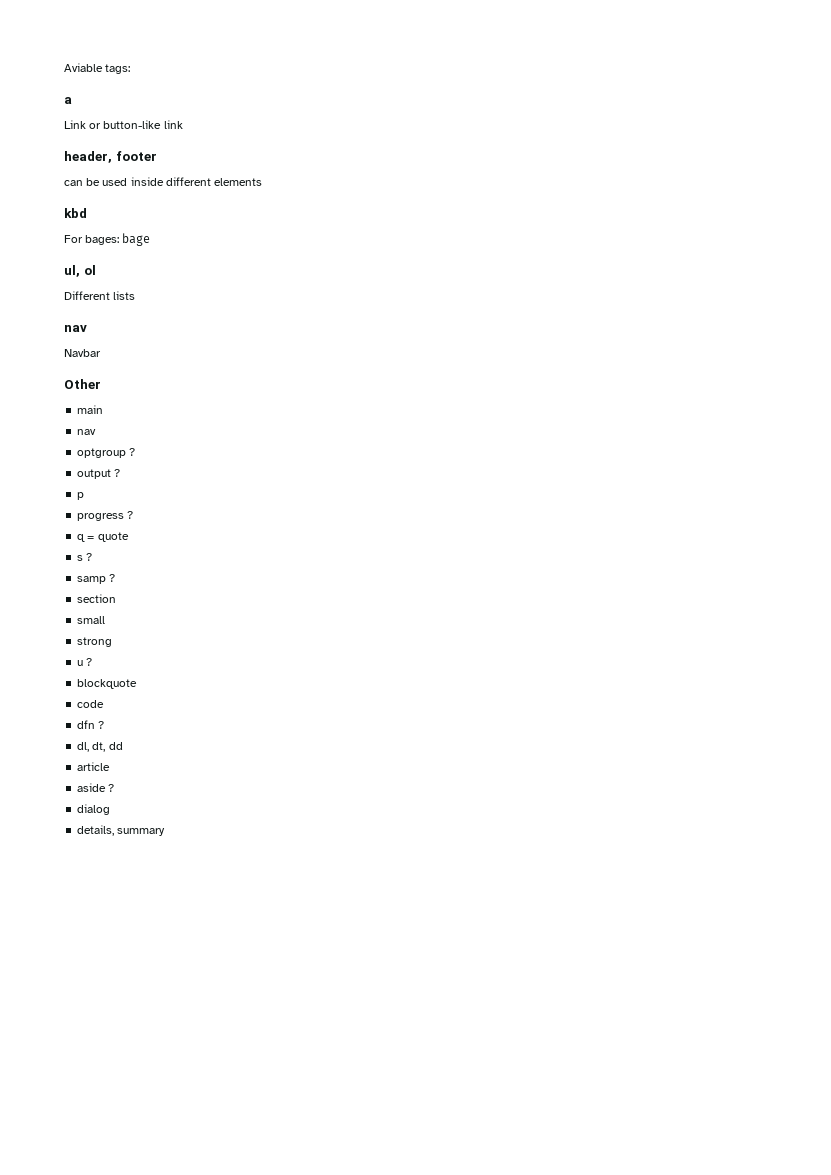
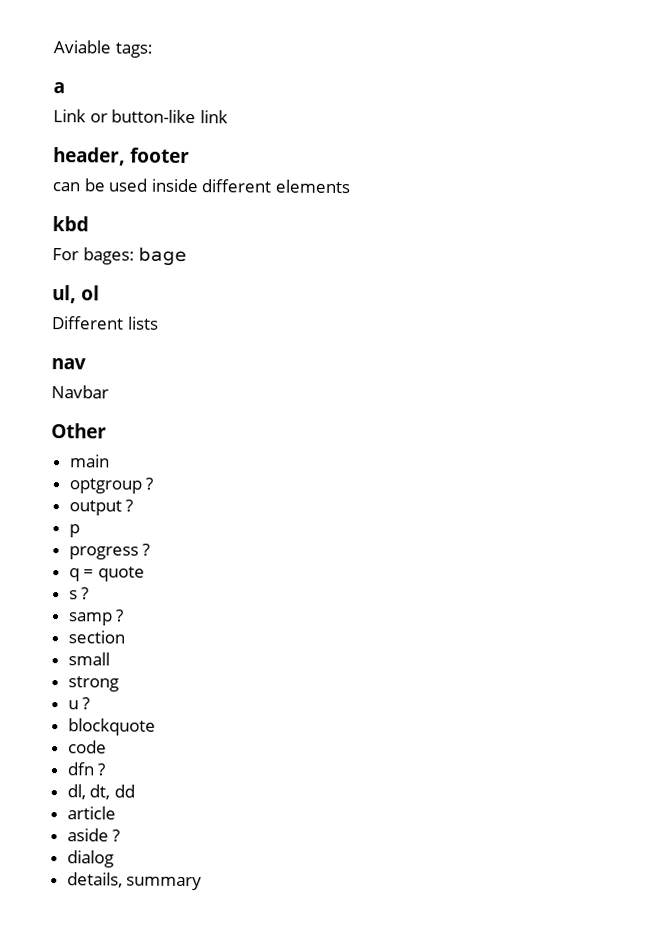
  main
- nav

